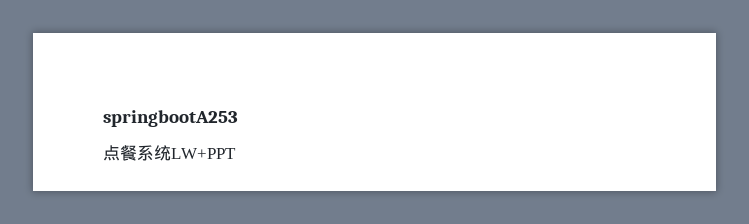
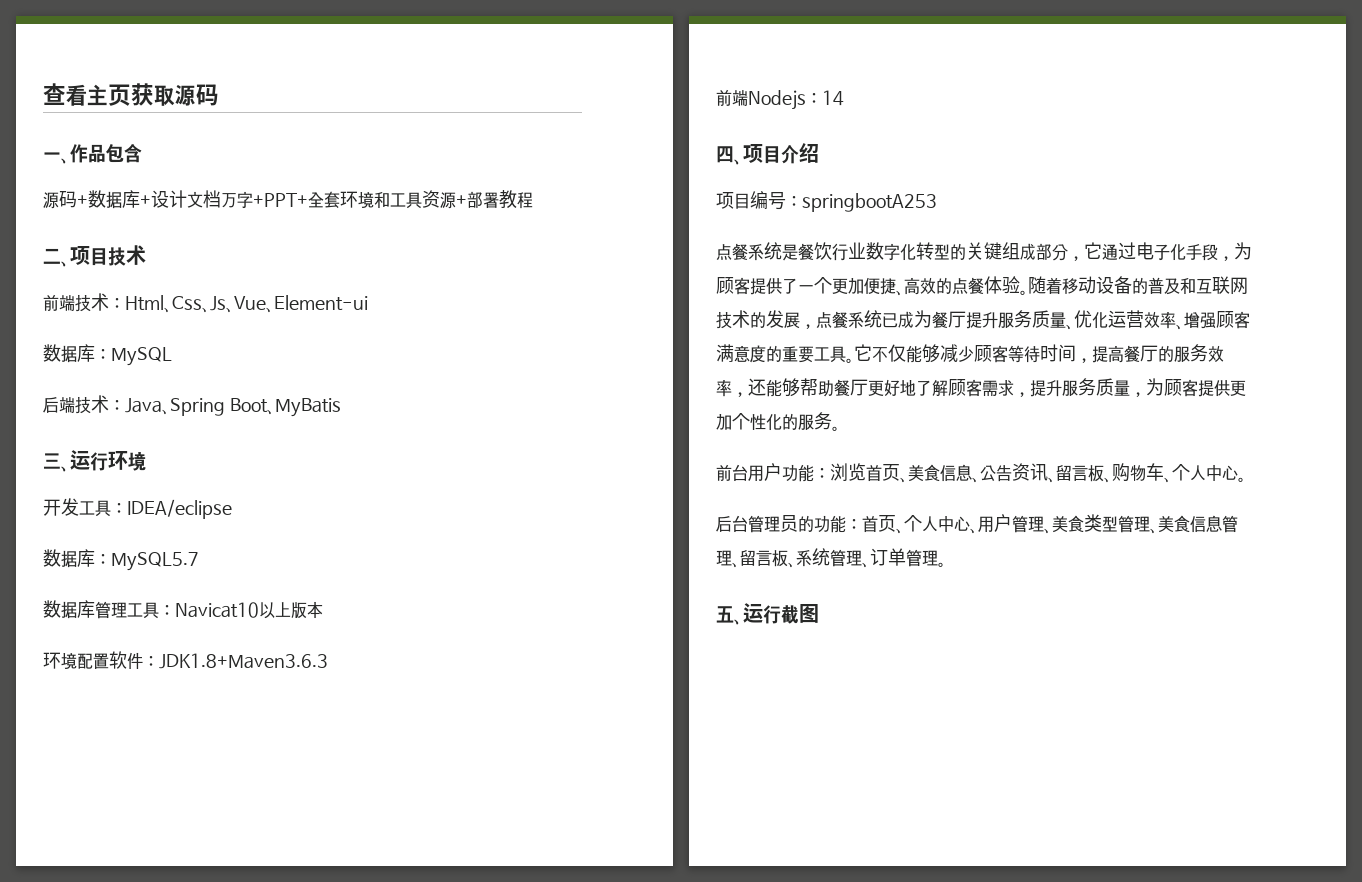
- springbootA253
- 点餐系统LW+PPT
+ 查看主页获取源码
+ 一、作品包含
+ 源码+数据库+设计文档万字+PPT+全套环境和工具资源+部署教程
+ 二、项目技术
+ 前端技术：Html、Css、Js、Vue、Element-ui
+ 数据库：MySQL
+ 后端技术：Java、Spring Boot、MyBatis
+ 三、运行环境
+ 开发工具：IDEA/eclipse
+ 数据库：MySQL5.7
+ 数据库管理工具：Navicat10以上版本
+ 环境配置软件：JDK1.8+Maven3.6.3
+ 前端Nodejs：14
+ 四、项目介绍
+ 项目编号：springbootA253
+ 点餐系统是餐饮行业数字化转型的关键组成部分，它通过电子化手段，为顾客提供了一个更加便捷、高效的点餐体验。随着移动设备的普及和互联网技术的发展，点餐系统已成为餐厅提升服务质量、优化运营效率、增强顾客满意度的重要工具。它不仅能够减少顾客等待时间，提高餐厅的服务效率，还能够帮助餐厅更好地了解顾客需求，提升服务质量，为顾客提供更加个性化的服务。
+ 前台用户功能：浏览首页、美食信息、公告资讯、留言板、购物车、个人中心。
+ 后台管理员的功能：首页、个人中心、用户管理、美食类型管理、美食信息管理、留言板、系统管理、订单管理。
+ 五、运行截图

